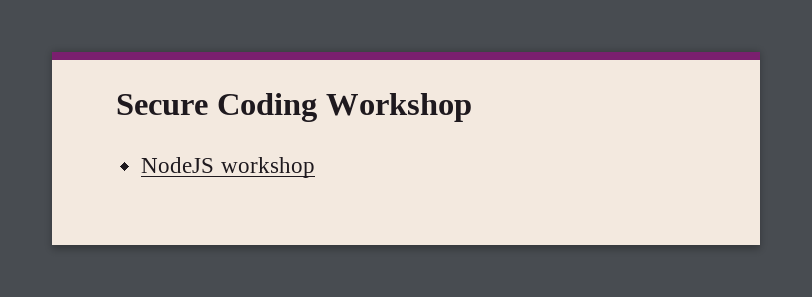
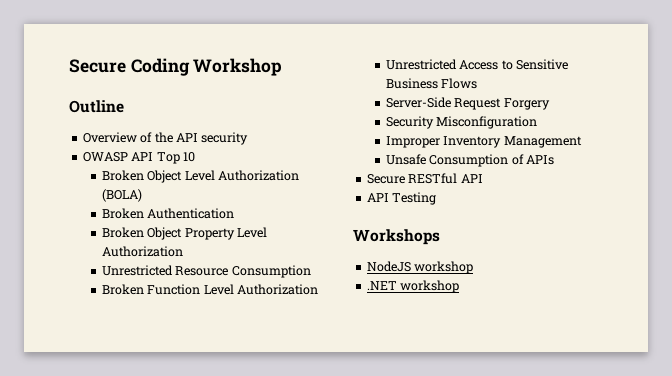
+ Outline
+ Overview of the API security
+ OWASP API Top 10
+ Broken Object Level Authorization (BOLA)
+ Broken Authentication
+ Broken Object Property Level Authorization
+ Unrestricted Resource Consumption
+ Broken Function Level Authorization
+ Unrestricted Access to Sensitive Business Flows
+ Server-Side Request Forgery
+ Security Misconfiguration
+ Improper Inventory Management
+ Unsafe Consumption of APIs
+ Secure RESTful API
+ API Testing
+ Workshops
+ .NET workshop

